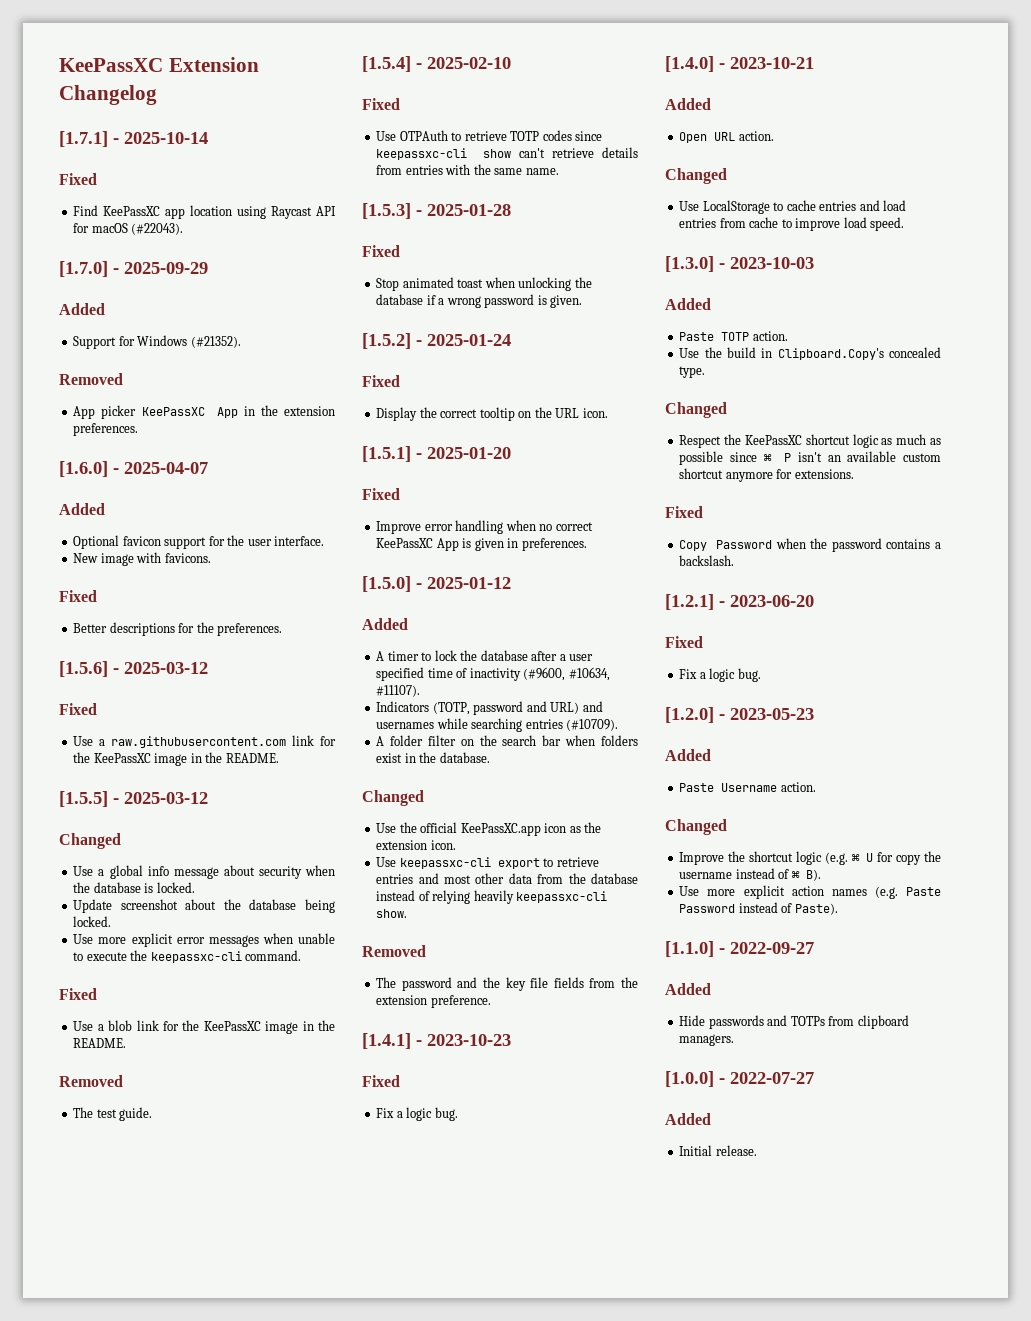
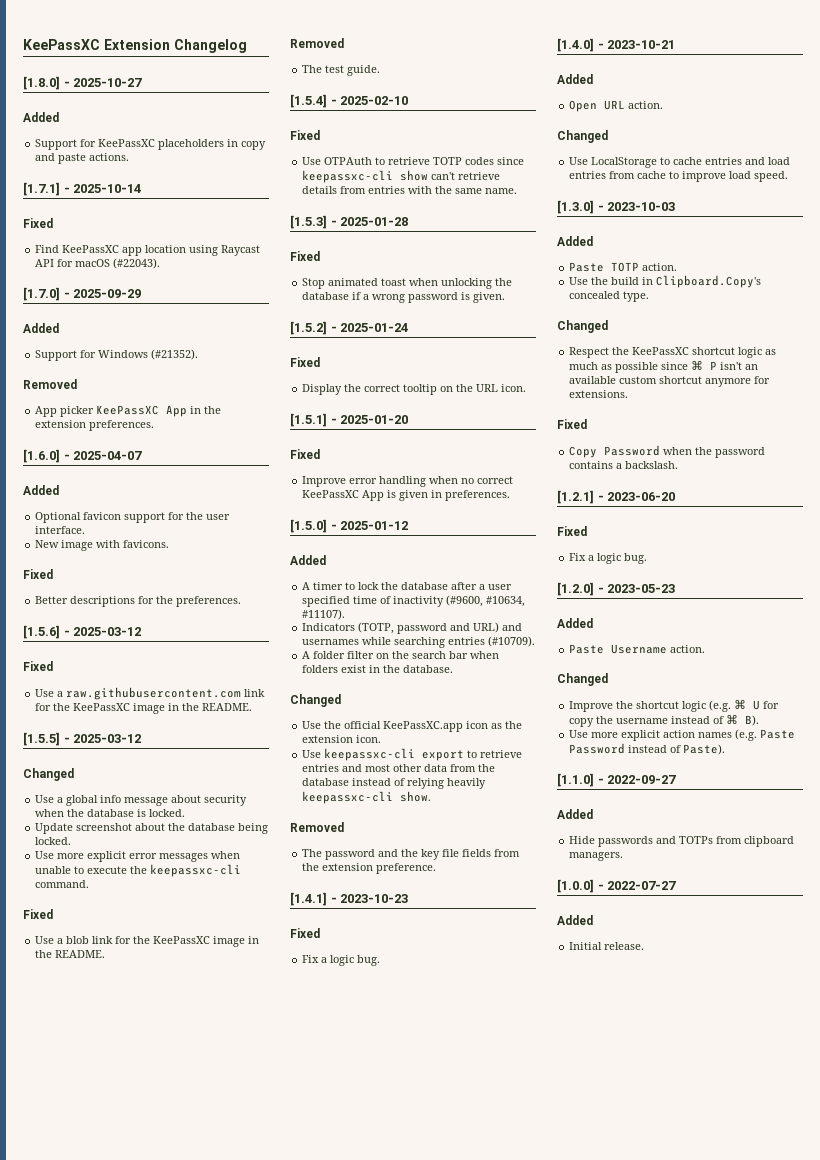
+ [1.8.0] - 2025-10-27
+ Added
+ Support for KeePassXC placeholders in copy and paste actions.

